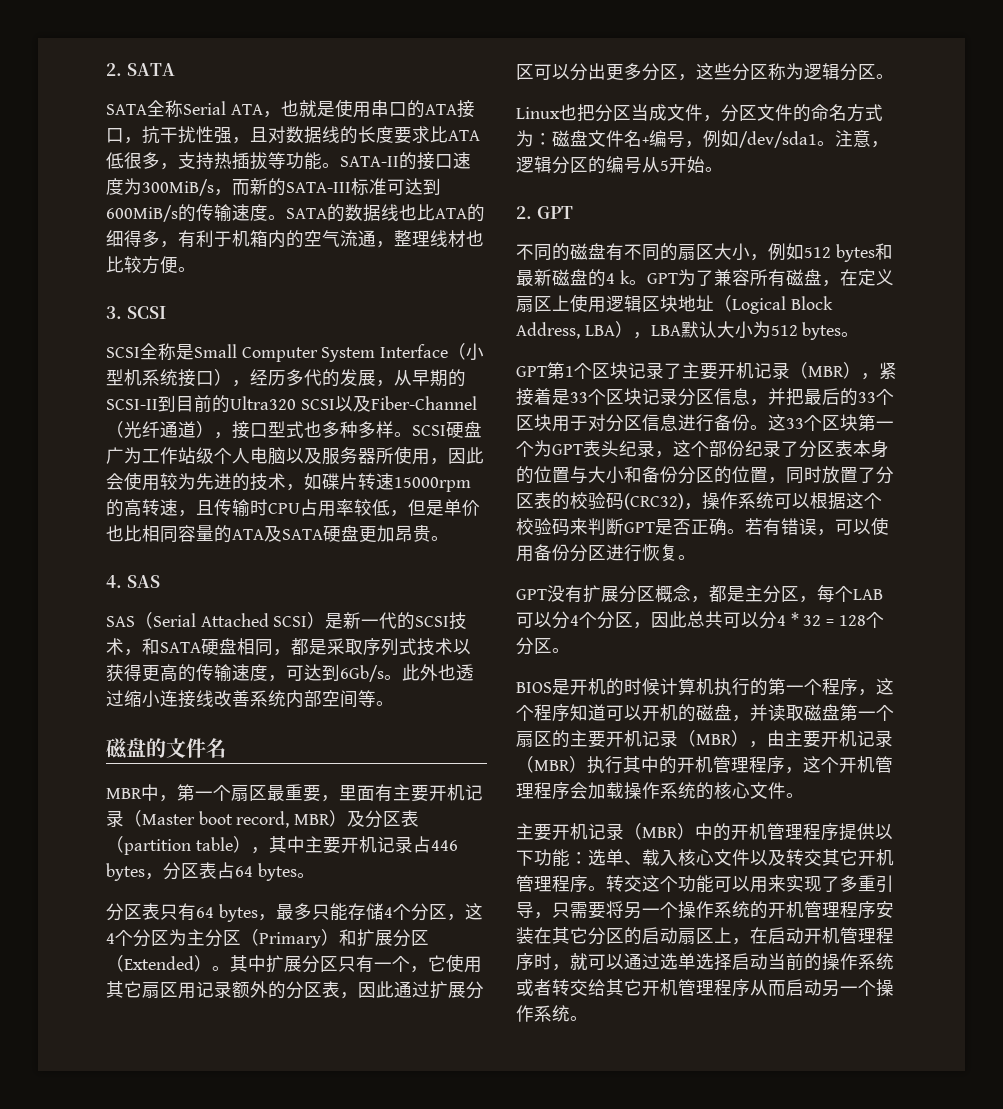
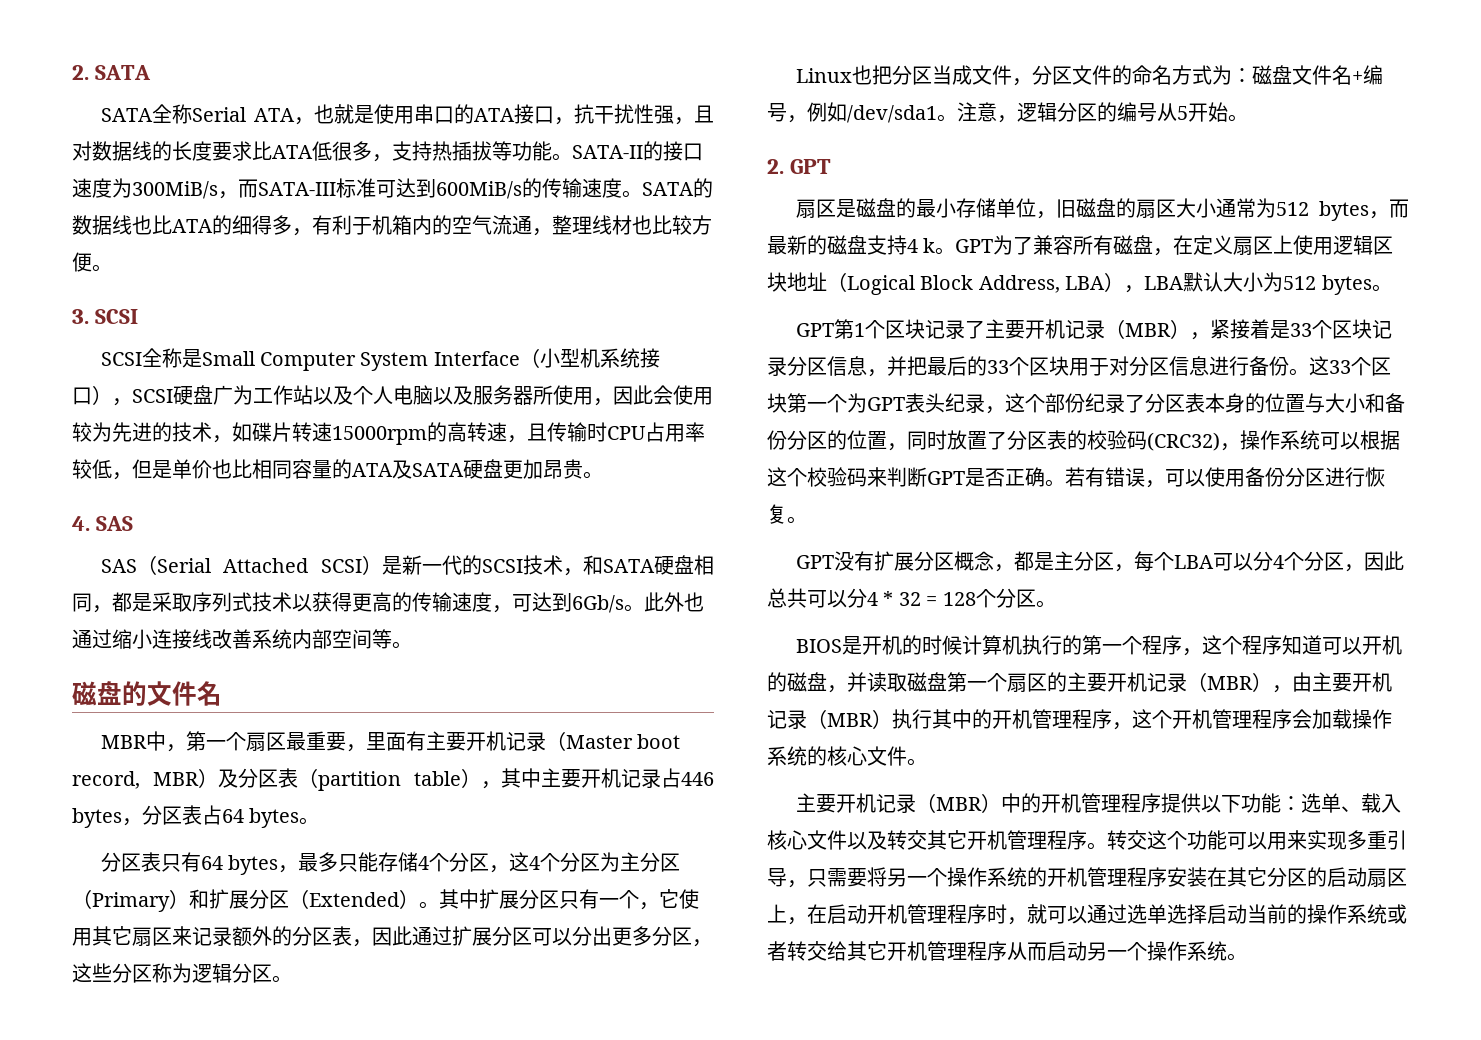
- SATA-II的接口速度为300MiB/s，而新的SATA-III标准可达到600MiB/s的传输速度。
+ SATA-II的接口速度为300MiB/s，而SATA-III标准可达到600MiB/s的传输速度。
- SCSI全称是Small Computer System Interface（小型机系统接口），经历多代的发展，从早期的SCSI-II到目前的Ultra320 SCSI以及Fiber-Channel（光纤通道），接口型式也多种多样。SCSI硬盘广为工作站级个人电脑以及服务器所使用，因此会使用较为先进的技术，如碟片转速15000rpm的高转速，且传输时CPU占用率较低，但是单价也比相同容量的ATA及SATA硬盘更加昂贵。
+ SCSI全称是Small Computer System Interface（小型机系统接口），SCSI硬盘广为工作站以及个人电脑以及服务器所使用，因此会使用较为先进的技术，如碟片转速15000rpm的高转速，且传输时CPU占用率较低，但是单价也比相同容量的ATA及SATA硬盘更加昂贵。
- 此外也透过缩小连接线改善系统内部空间等。
+ 此外也通过缩小连接线改善系统内部空间等。
- 其中扩展分区只有一个，它使用其它扇区用记录额外的分区表，因此通过扩展分区可以分出更多分区，这些分区称为逻辑分区。
+ 其中扩展分区只有一个，它使用其它扇区来记录额外的分区表，因此通过扩展分区可以分出更多分区，这些分区称为逻辑分区。
- 不同的磁盘有不同的扇区大小，例如512 bytes和最新磁盘的4 k。
+ 扇区是磁盘的最小存储单位，旧磁盘的扇区大小通常为512 bytes，而最新的磁盘支持4 k。
- GPT没有扩展分区概念，都是主分区，每个LAB可以分4个分区，因此总共可以分4 * 32 = 128个分区。
+ GPT没有扩展分区概念，都是主分区，每个LBA可以分4个分区，因此总共可以分4 * 32 = 128个分区。
- 转交这个功能可以用来实现了多重引导，只需要将另一个操作系统的开机管理程序安装在其它分区的启动扇区上，在启动开机管理程序时，就可以通过选单选择启动当前的操作系统或者转交给其它开机管理程序从而启动另一个操作系统。
+ 转交这个功能可以用来实现多重引导，只需要将另一个操作系统的开机管理程序安装在其它分区的启动扇区上，在启动开机管理程序时，就可以通过选单选择启动当前的操作系统或者转交给其它开机管理程序从而启动另一个操作系统。

